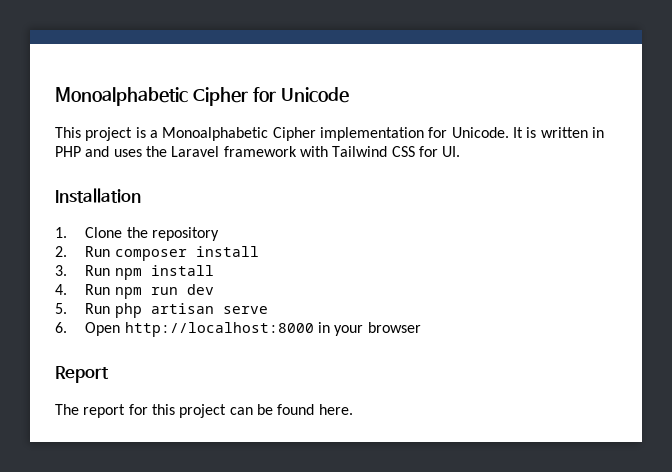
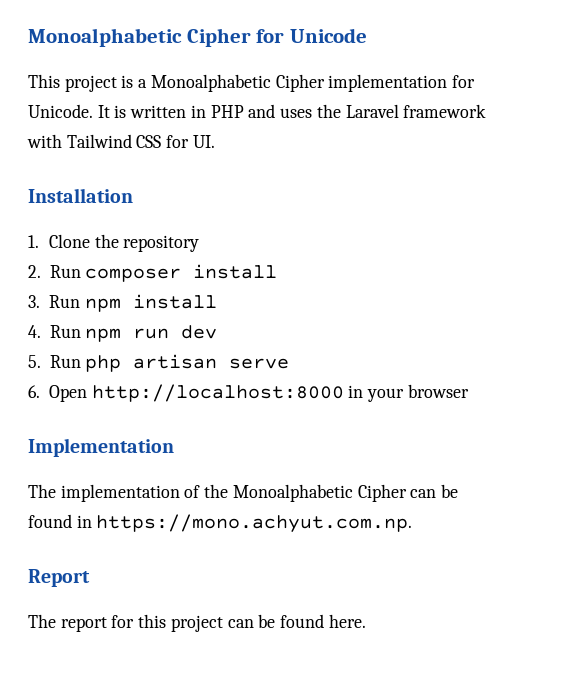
+ Implementation
+ The implementation of the Monoalphabetic Cipher can be found in https://mono.achyut.com.np.

